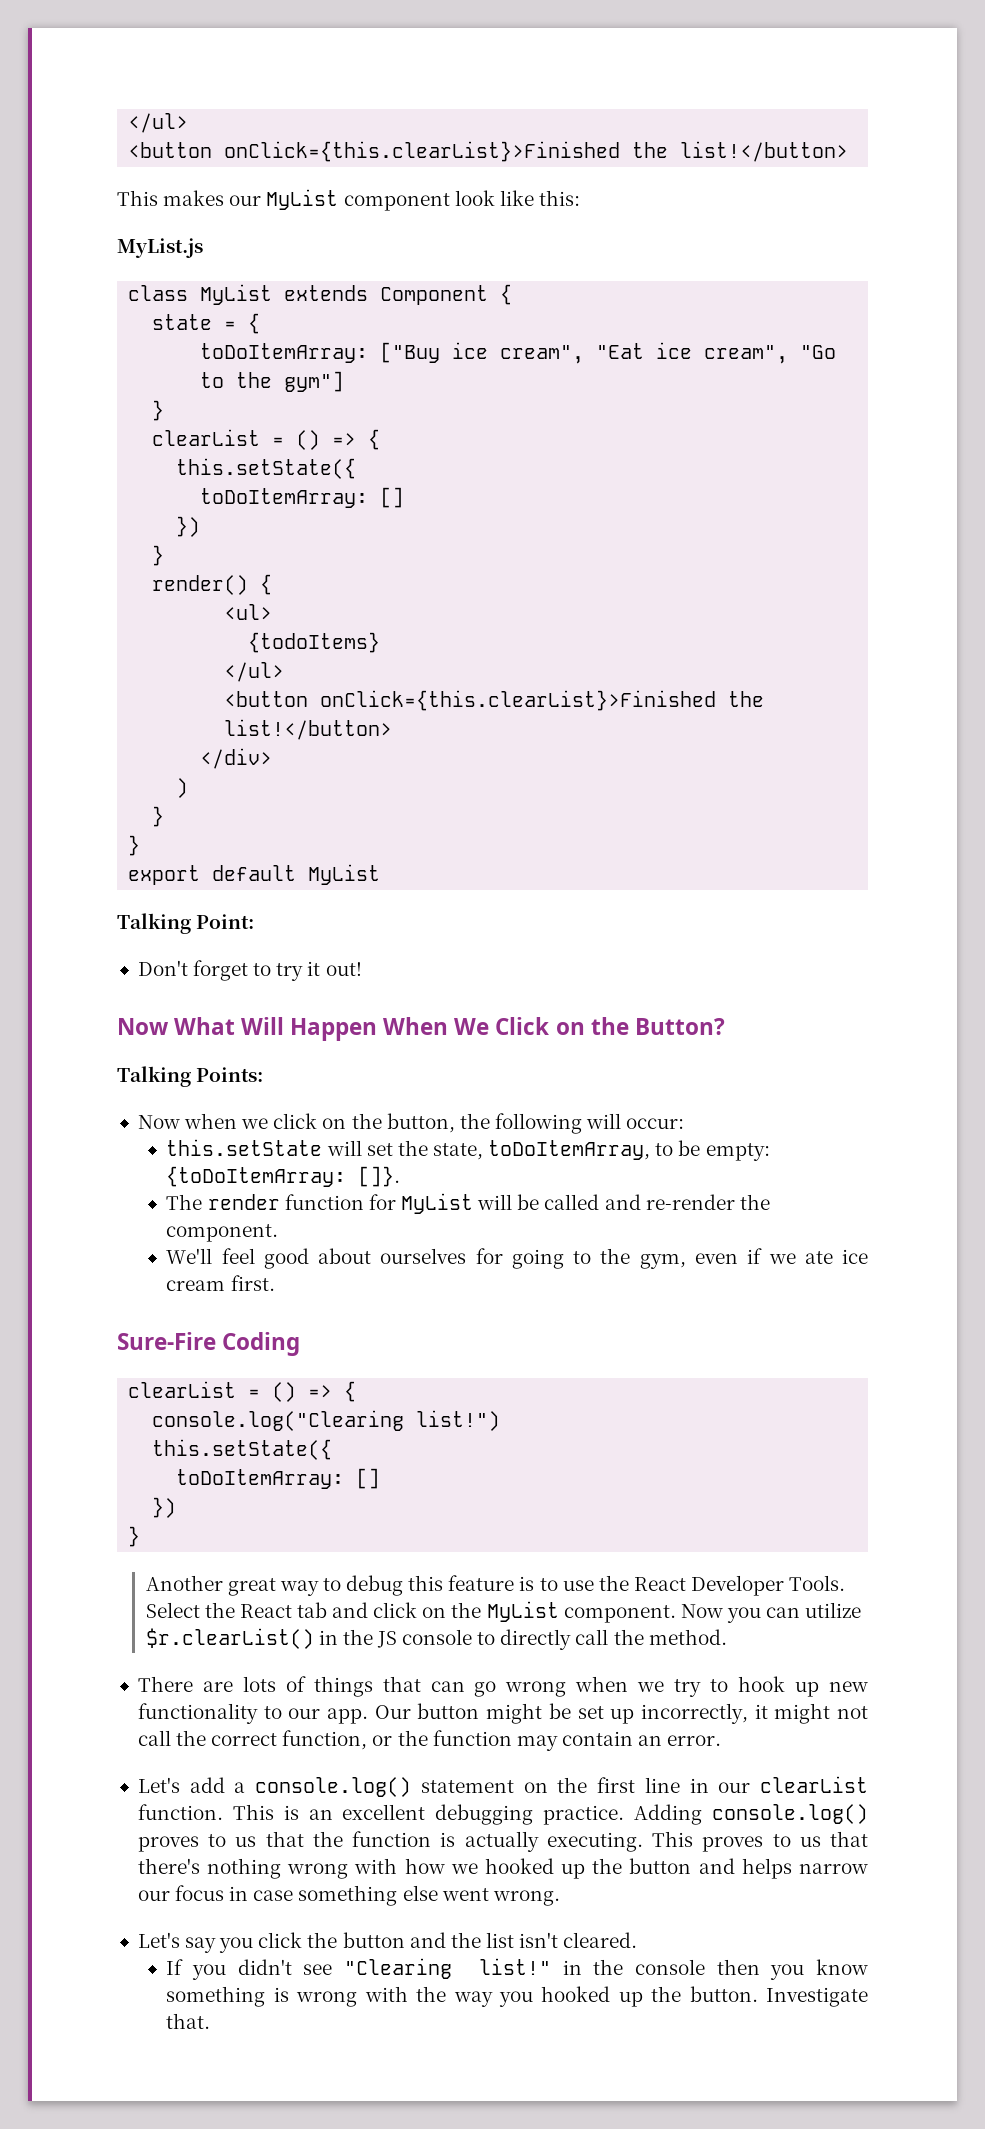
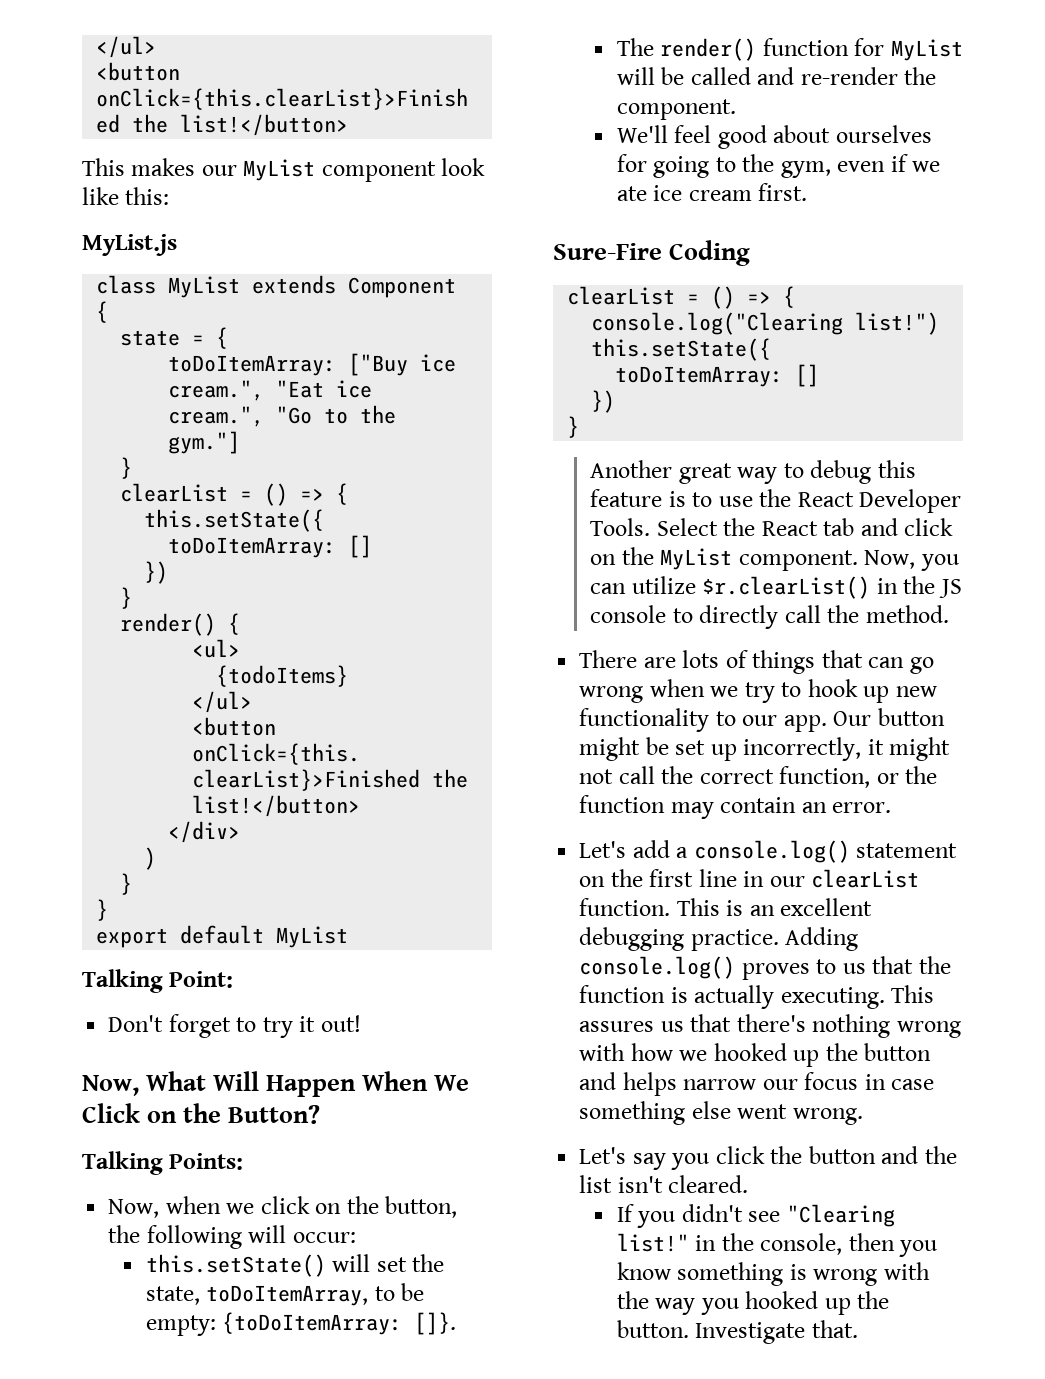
- toDoItemArray: ["Buy ice cream", "Eat ice cream", "Go to the gym"]
+ toDoItemArray: ["Buy ice cream.", "Eat ice cream.", "Go to the gym."]
- Now What Will Happen When We Click on the Button?
+ Now, What Will Happen When We Click on the Button?
- Now when we click on the button, the following will occur:
+ Now, when we click on the button, the following will occur:
- this.setState will set the state, toDoItemArray, to be empty: {toDoItemArray: []}.
+ this.setState() will set the state, toDoItemArray, to be empty: {toDoItemArray: []}.
- The render function for MyList will be called and re-render the component.
+ The render() function for MyList will be called and re-render the component.
- Now you can utilize $r.clearList() in the JS console to directly call the method.
+ Now, you can utilize $r.clearList() in the JS console to directly call the method.
- This proves to us that there's nothing wrong with how we hooked up the button and helps narrow our focus in case something else went wrong.
+ This assures us that there's nothing wrong with how we hooked up the button and helps narrow our focus in case something else went wrong.
- If you didn't see "Clearing list!" in the console then you know something is wrong with the way you hooked up the button.
+ If you didn't see "Clearing list!" in the console, then you know something is wrong with the way you hooked up the button.

